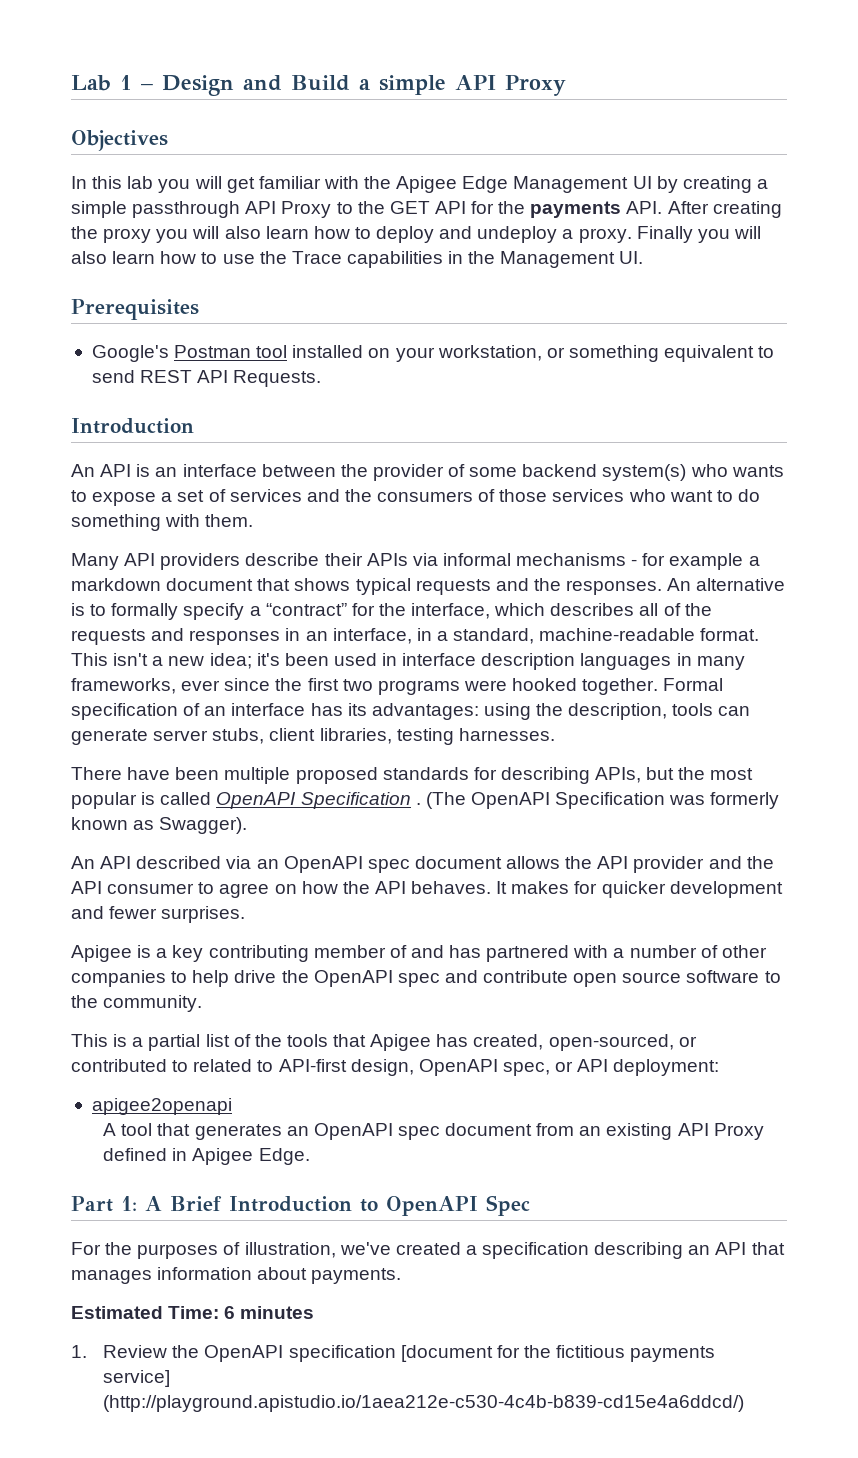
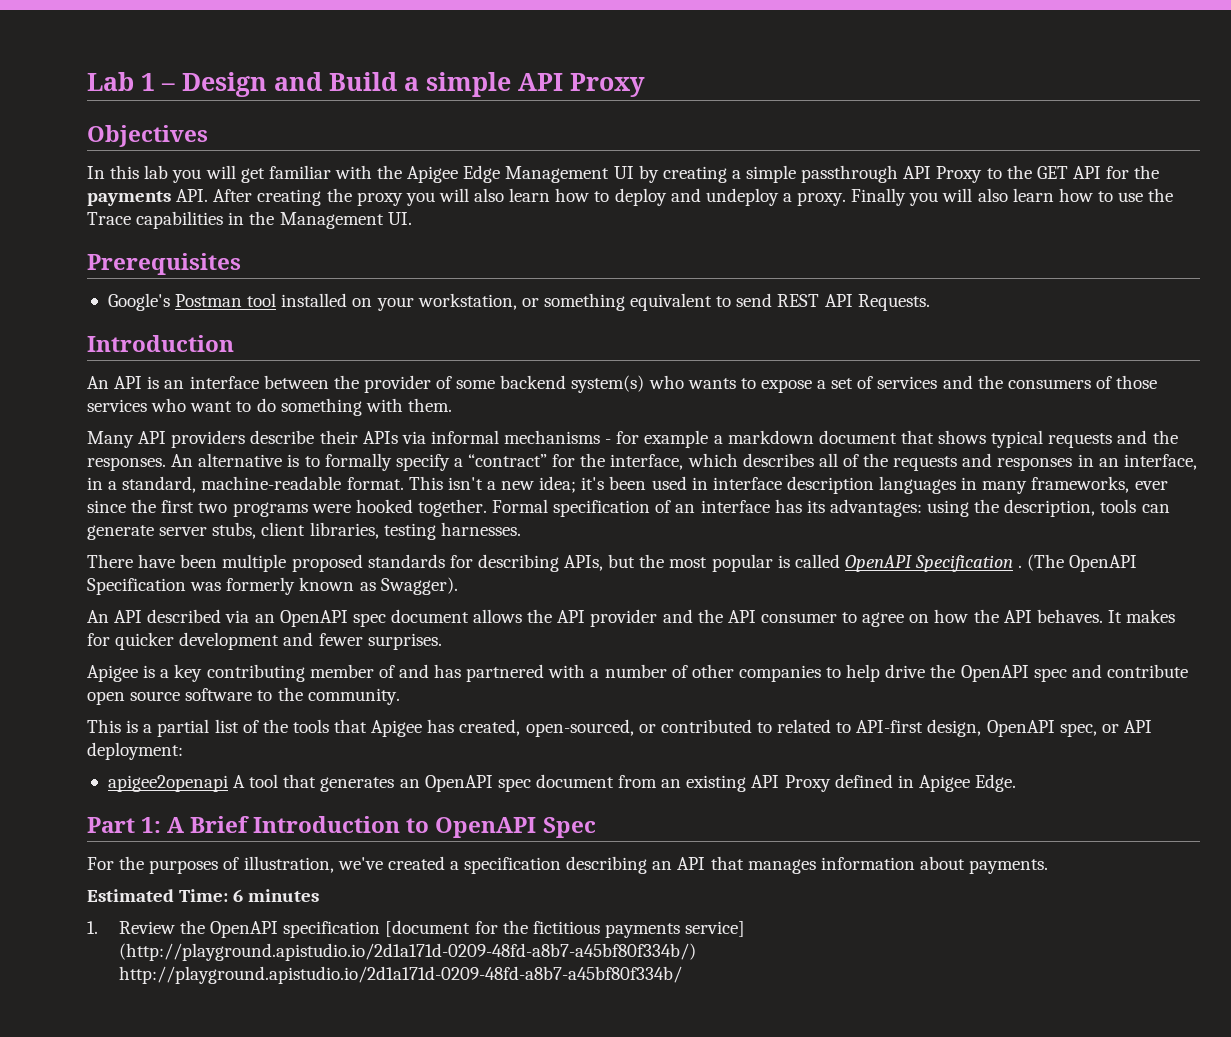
- apigee2openapi
- A tool that generates an OpenAPI spec document from an existing API Proxy defined in Apigee Edge.
+ apigee2openapi A tool that generates an OpenAPI spec document from an existing API Proxy defined in Apigee Edge.
- 1. Review the OpenAPI specification [document for the fictitious payments service] (http://playground.apistudio.io/1aea212e-c530-4c4b-b839-cd15e4a6ddcd/)
+ 1. Review the OpenAPI specification [document for the fictitious payments service] (http://playground.apistudio.io/2d1a171d-0209-48fd-a8b7-a45bf80f334b/) http://playground.apistudio.io/2d1a171d-0209-48fd-a8b7-a45bf80f334b/

